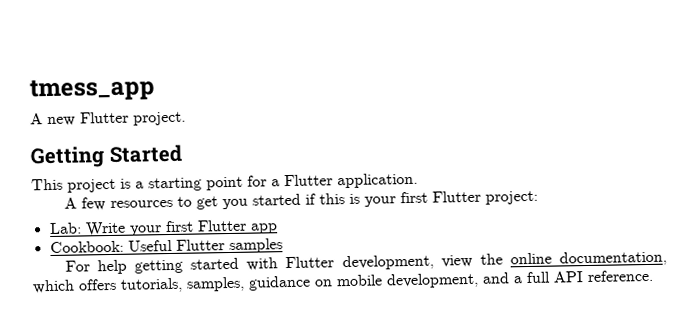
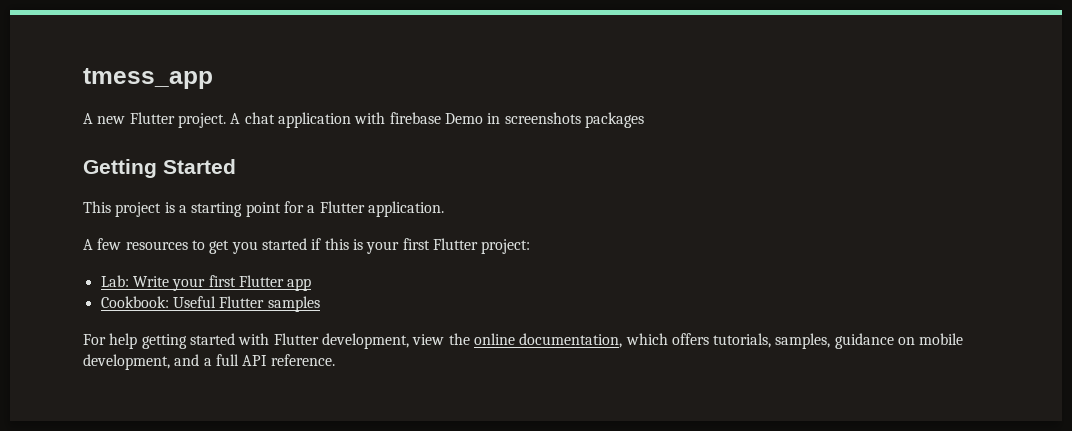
+ A chat application with firebase Demo in screenshots packages

